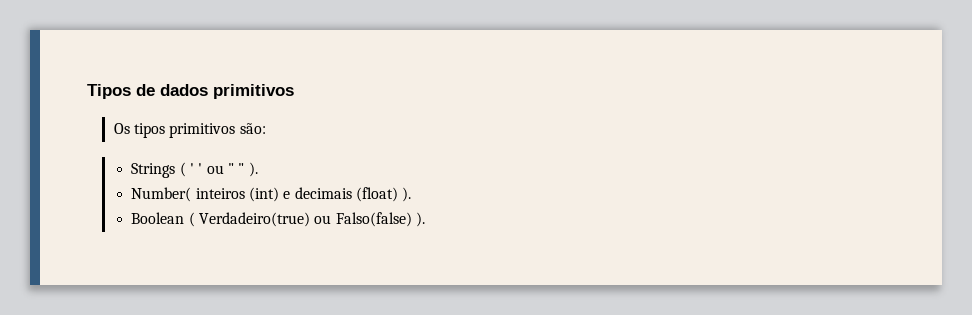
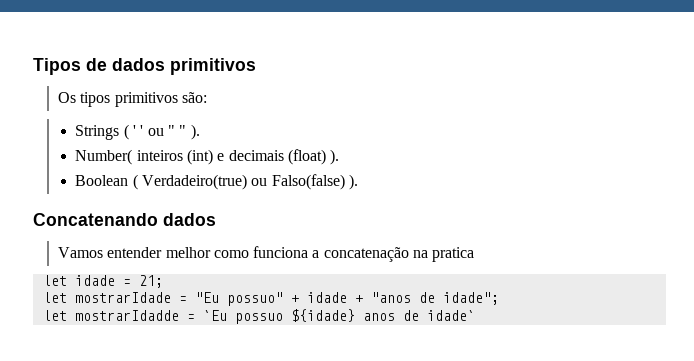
+ Concatenando dados
+ Vamos entender melhor como funciona a concatenação na pratica
+ let idade = 21;
+ let mostrarIdade = "Eu possuo" + idade + "anos de idade";
+ let mostrarIdadde = `Eu possuo ${idade} anos de idade`

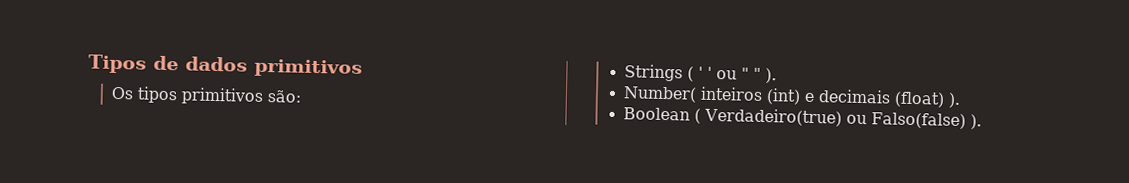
- Concatenando dados
- Vamos entender melhor como funciona a concatenação na pratica
- let idade = 21;
- let mostrarIdade = "Eu possuo" + idade + "anos de idade";
- let mostrarIdadde = `Eu possuo ${idade} anos de idade`

